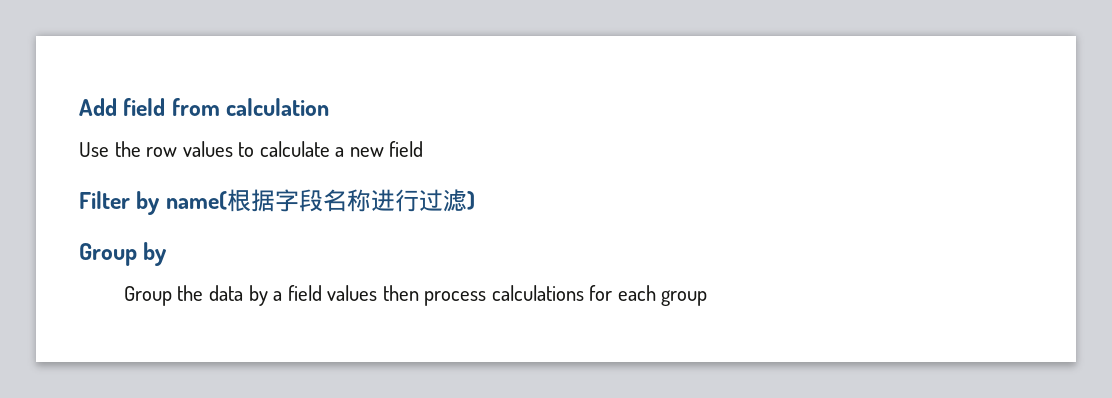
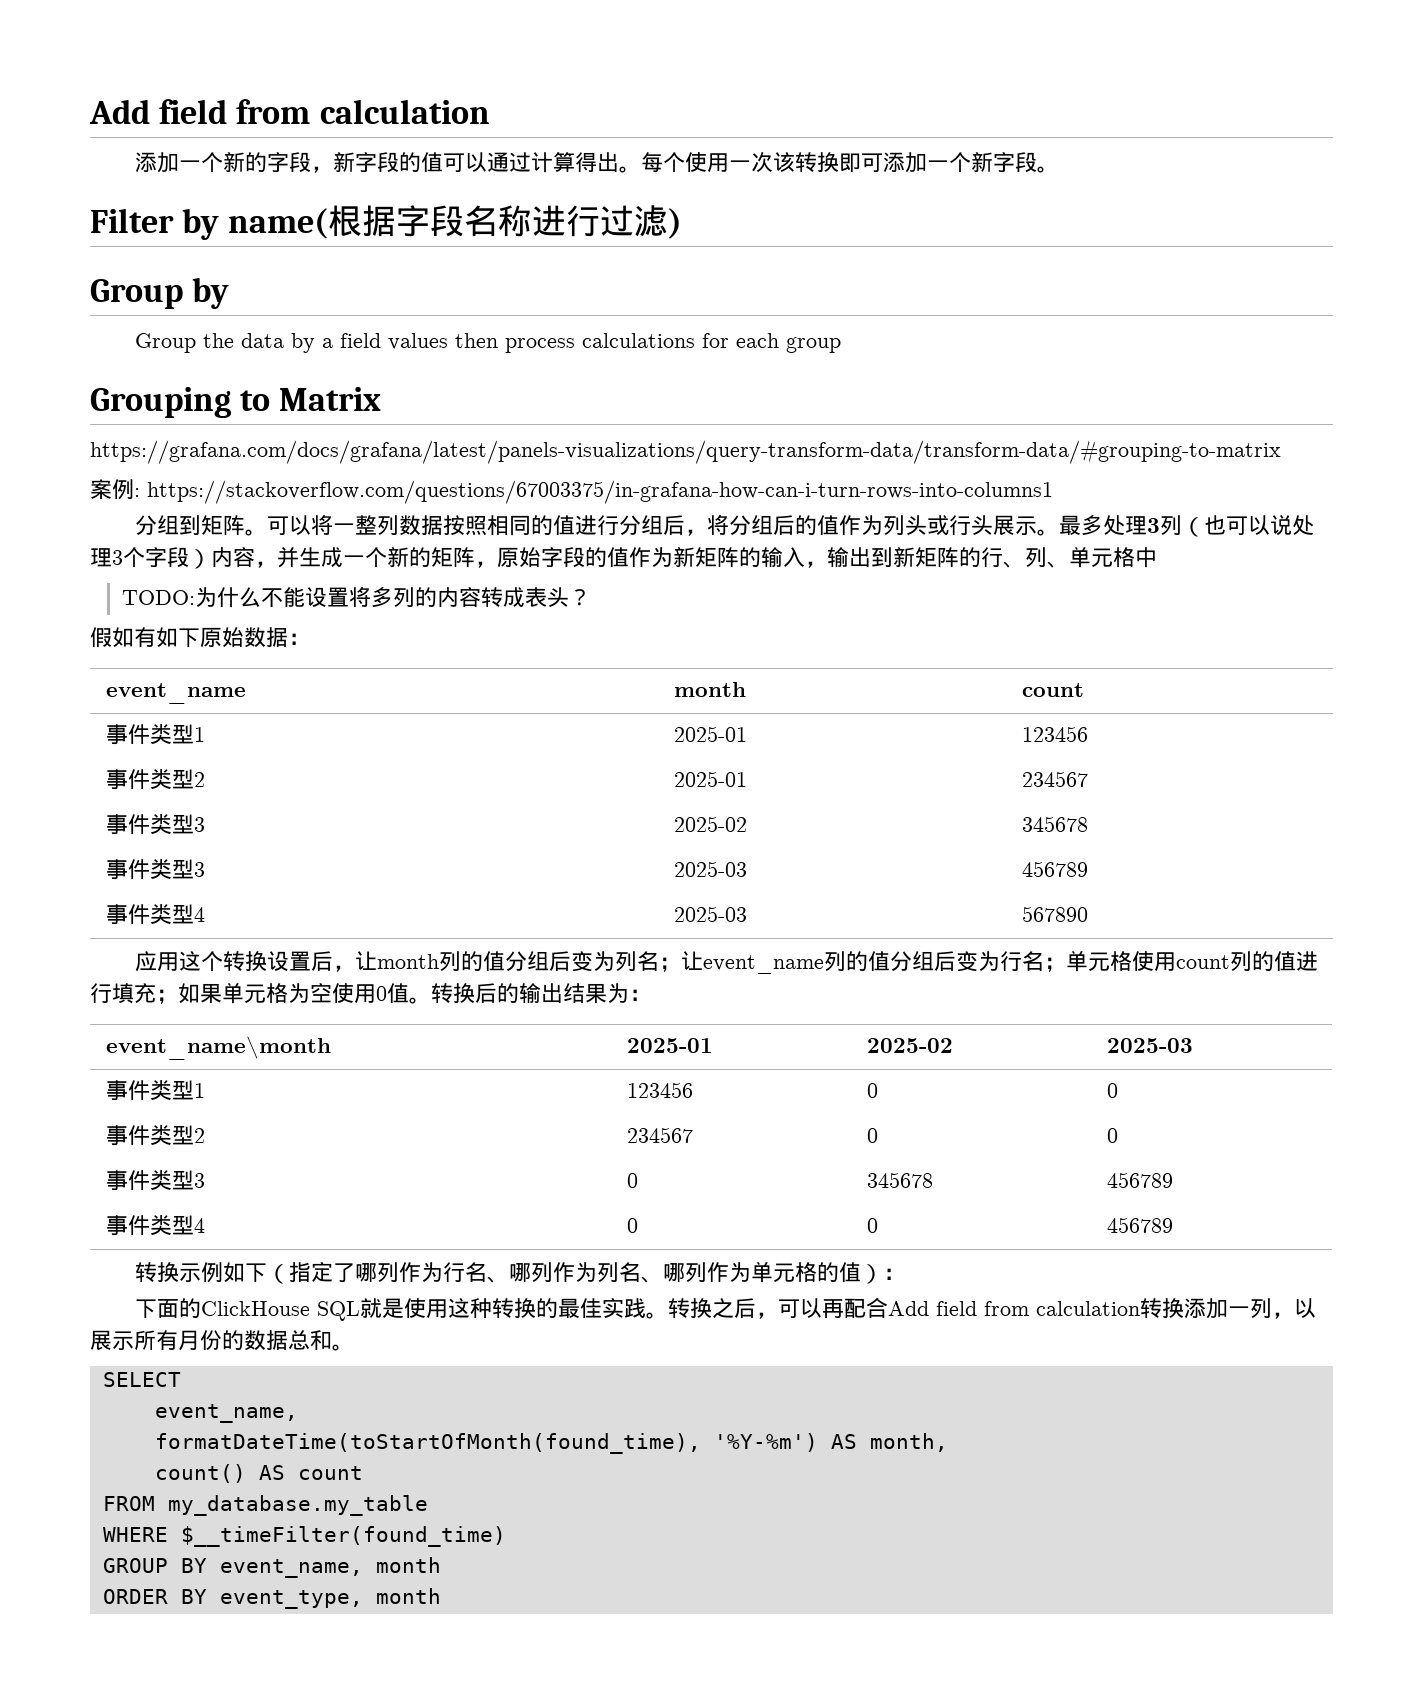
- Use the row values to calculate a new field
+ 添加一个新的字段，新字段的值可以通过计算得出。每个使用一次该转换即可添加一个新字段。
+ Grouping to Matrix
+ https://grafana.com/docs/grafana/latest/panels-visualizations/query-transform-data/transform-data/#grouping-to-matrix
+ 案例: https://stackoverflow.com/questions/67003375/in-grafana-how-can-i-turn-rows-into-columns1
+ 分组到矩阵。可以将一整列数据按照相同的值进行分组后，将分组后的值作为列头或行头展示。最多处理3列（也可以说处理3个字段）内容，并生成一个新的矩阵，原始字段的值作为新矩阵的输入，输出到新矩阵的行、列、单元格中
+ TODO:为什么不能设置将多列的内容转成表头？
+ 假如有如下原始数据：
+ event_name | month | count
+ 事件类型1 | 2025-01 | 123456
+ 事件类型2 | 2025-01 | 234567
+ 事件类型3 | 2025-02 | 345678
+ 事件类型3 | 2025-03 | 456789
+ 事件类型4 | 2025-03 | 567890
+ 应用这个转换设置后，让month列的值分组后变为列名；让event_name列的值分组后变为行名；单元格使用count列的值进行填充；如果单元格为空使用0值。转换后的输出结果为：
+ event_name\month | 2025-01 | 2025-02 | 2025-03
+ 事件类型1 | 123456 | 0 | 0
+ 事件类型2 | 234567 | 0 | 0
+ 事件类型3 | 0 | 345678 | 456789
+ 事件类型4 | 0 | 0 | 456789
+ 转换示例如下（指定了哪列作为行名、哪列作为列名、哪列作为单元格的值）：
+ 下面的ClickHouse SQL就是使用这种转换的最佳实践。转换之后，可以再配合Add field from calculation转换添加一列，以展示所有月份的数据总和。
+ SELECT
+ event_name,
+ formatDateTime(toStartOfMonth(found_time), '%Y-%m') AS month,
+ count() AS count
+ FROM my_database.my_table
+ WHERE $__timeFilter(found_time)
+ GROUP BY event_name, month
+ ORDER BY event_type, month

